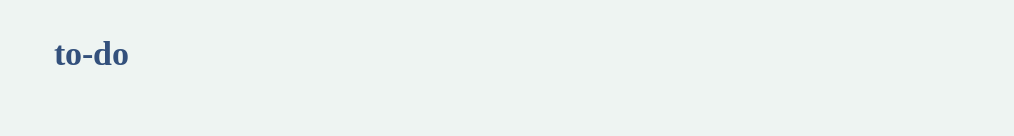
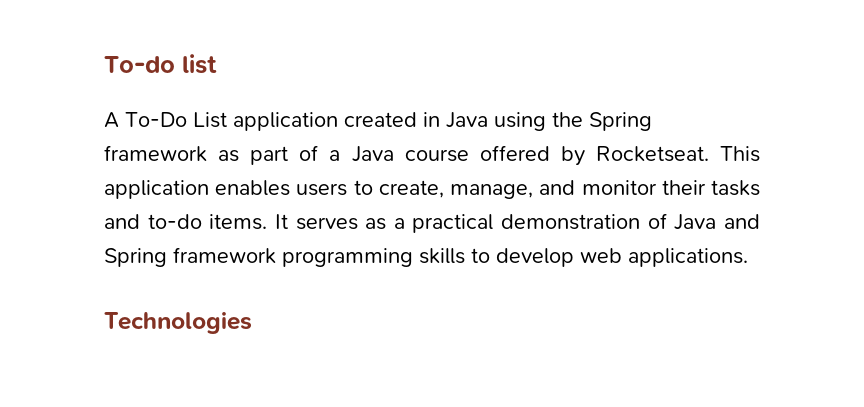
- to-do
+ To-do list
+ A To-Do List application created in Java using the Spring framework as part of a Java course offered by Rocketseat. This application enables users to create, manage, and monitor their tasks and to-do items. It serves as a practical demonstration of Java and Spring framework programming skills to develop web applications.
+ Technologies

